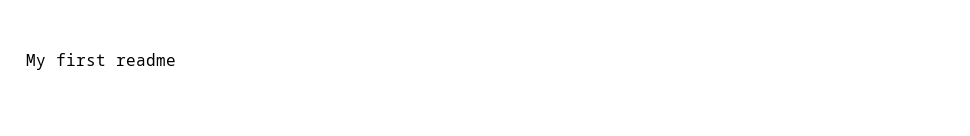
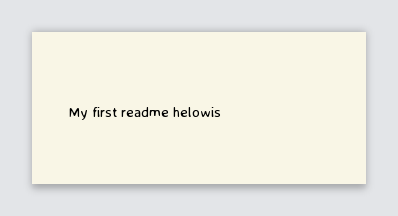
- My first readme
+ My first readme helowis

